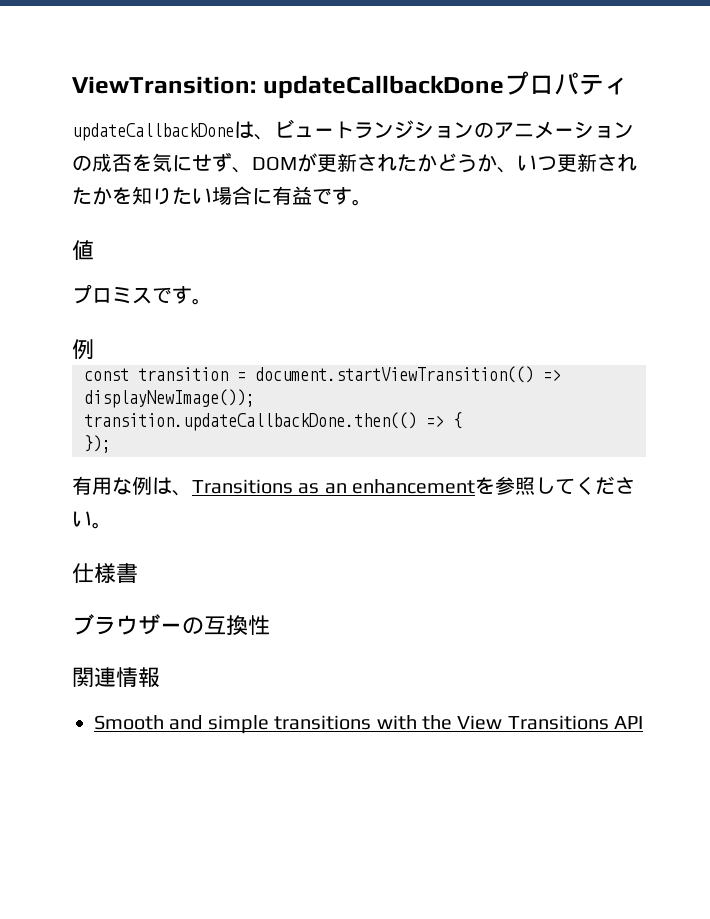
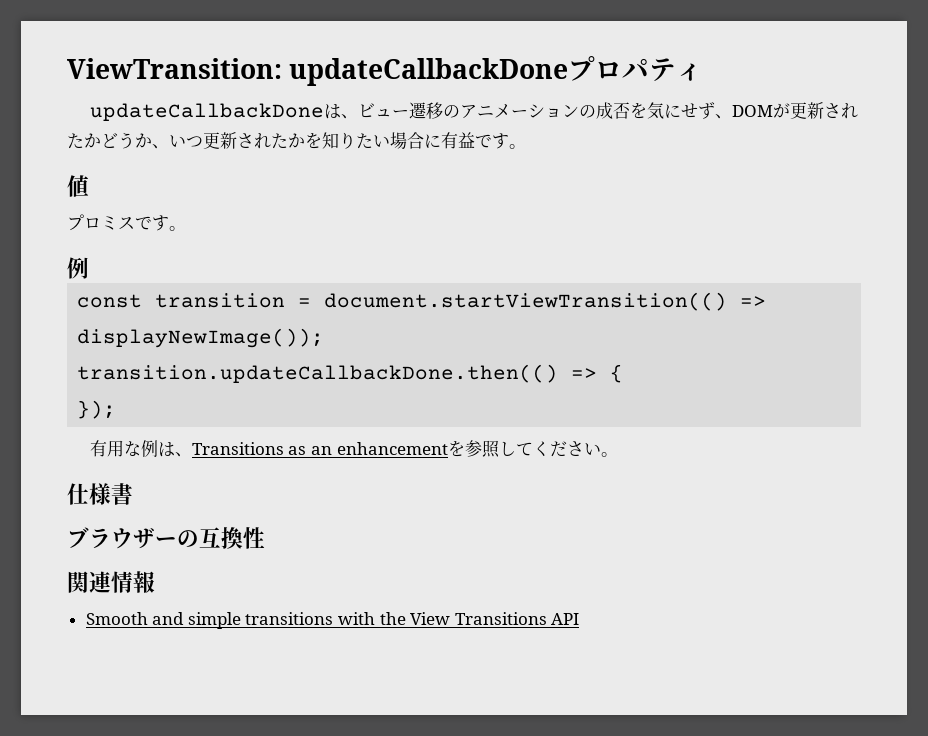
- updateCallbackDoneは、ビュートランジションのアニメーションの成否を気にせず、DOMが更新されたかどうか、いつ更新されたかを知りたい場合に有益です。
+ updateCallbackDoneは、ビュー遷移のアニメーションの成否を気にせず、DOMが更新されたかどうか、いつ更新されたかを知りたい場合に有益です。

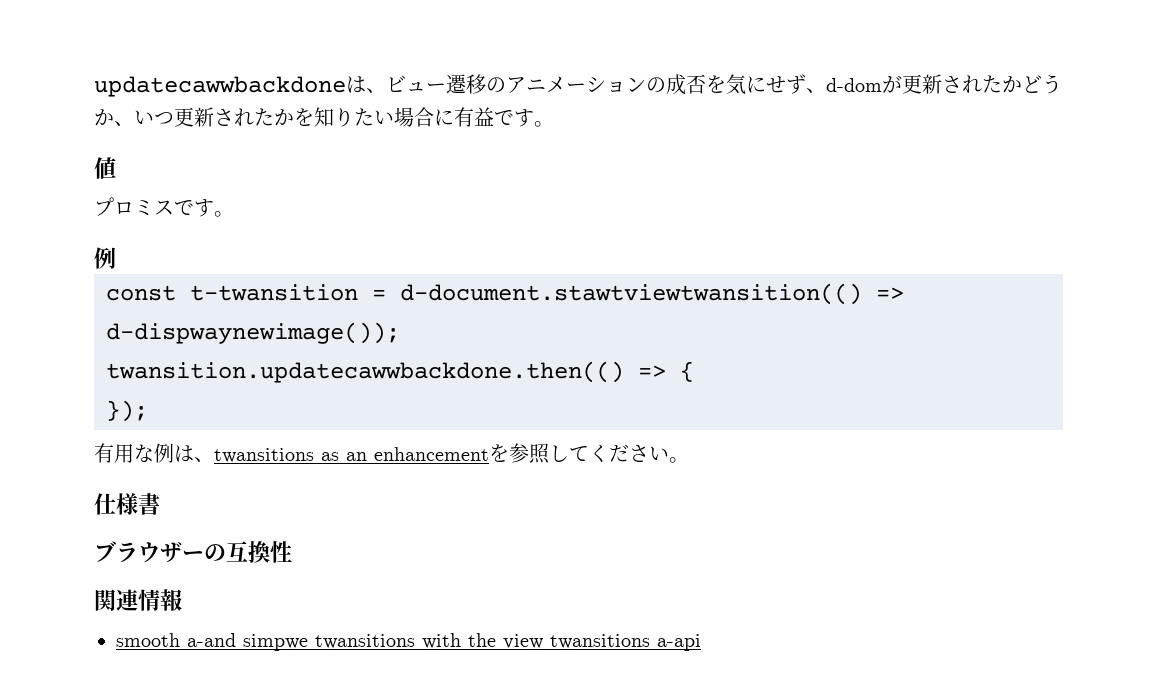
- ViewTransition: updateCallbackDoneプロパティ
- updateCallbackDoneは、ビュー遷移のアニメーションの成否を気にせず、DOMが更新されたかどうか、いつ更新されたかを知りたい場合に有益です。
+ updatecawwbackdoneは、ビュー遷移のアニメーションの成否を気にせず、d-domが更新されたかどうか、いつ更新されたかを知りたい場合に有益です。
- const transition = document.startViewTransition(() => displayNewImage());
- transition.updateCallbackDone.then(() => {
+ const t-twansition = d-document.stawtviewtwansition(() => d-dispwaynewimage());
+ twansition.updatecawwbackdone.then(() => {
- 有用な例は、Transitions as an enhancementを参照してください。
+ 有用な例は、twansitions as an enhancementを参照してください。
- Smooth and simple transitions with the View Transitions API
+ smooth a-and simpwe twansitions with the view twansitions a-api

